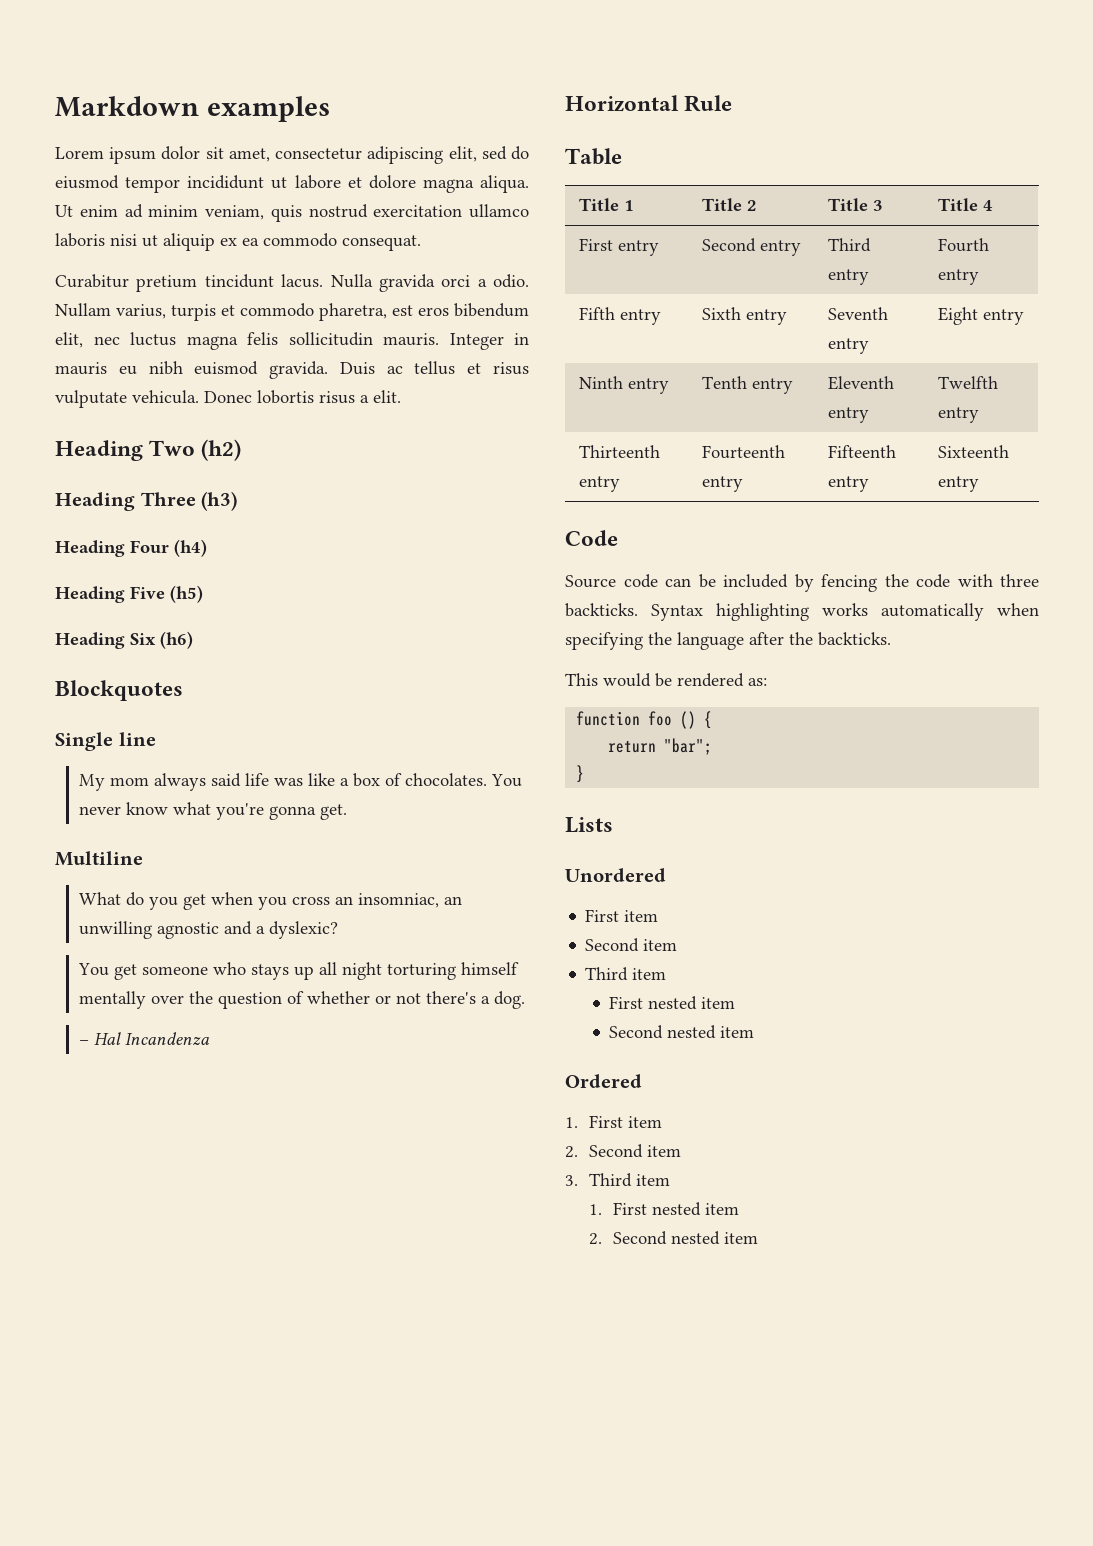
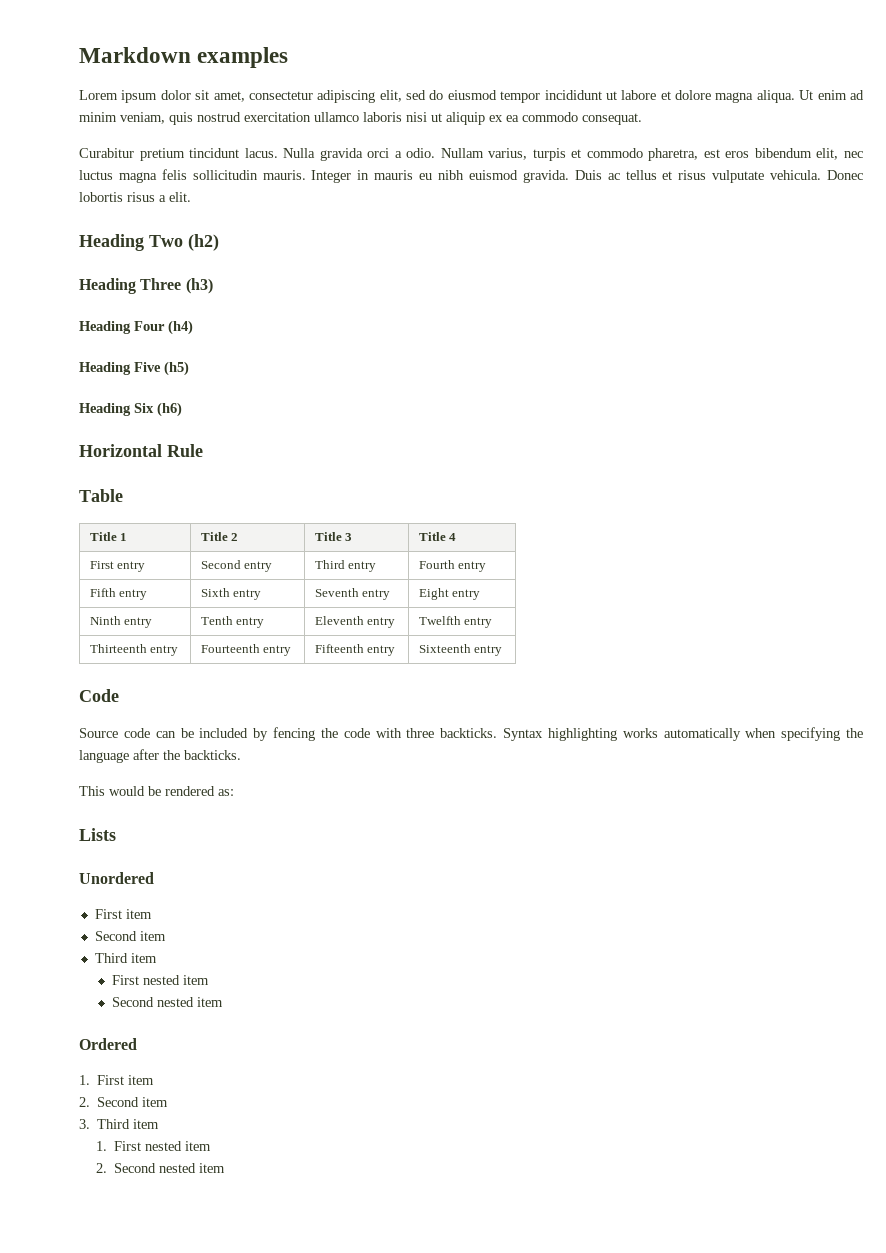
- Blockquotes
- Single line
- My mom always said life was like a box of chocolates. You never know what you're gonna get.
- Multiline
- What do you get when you cross an insomniac, an unwilling agnostic and a dyslexic?
- You get someone who stays up all night torturing himself mentally over the question of whether or not there's a dog.
- – Hal Incandenza
- function foo () {
- return "bar";
- }

